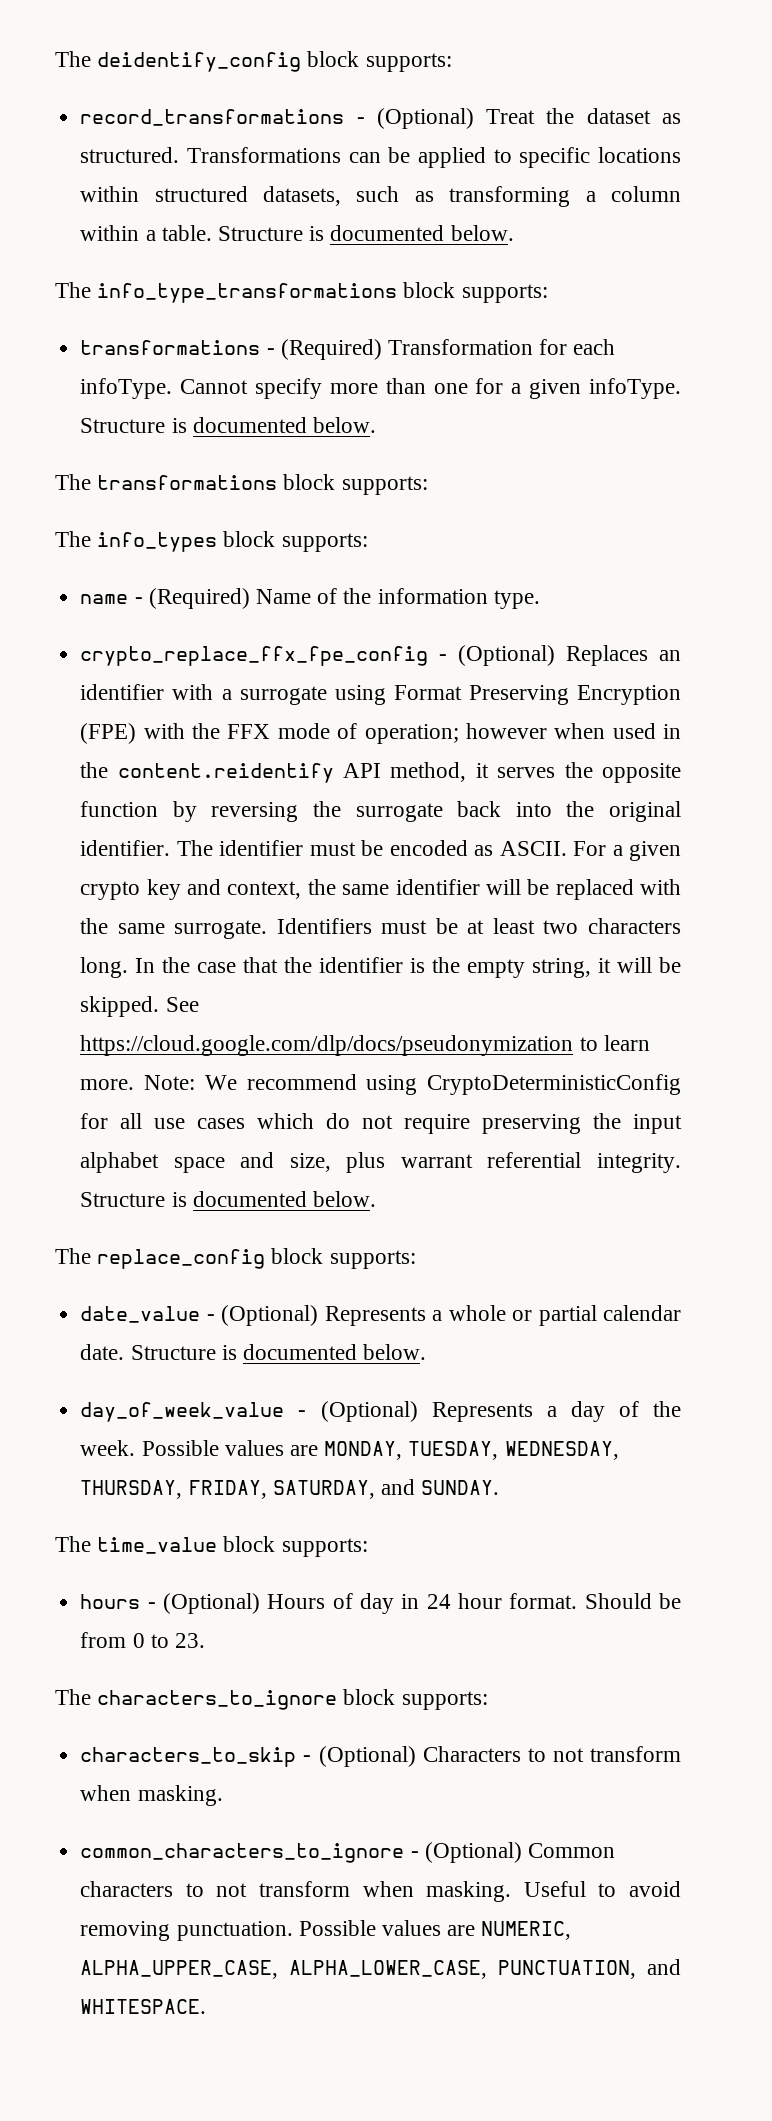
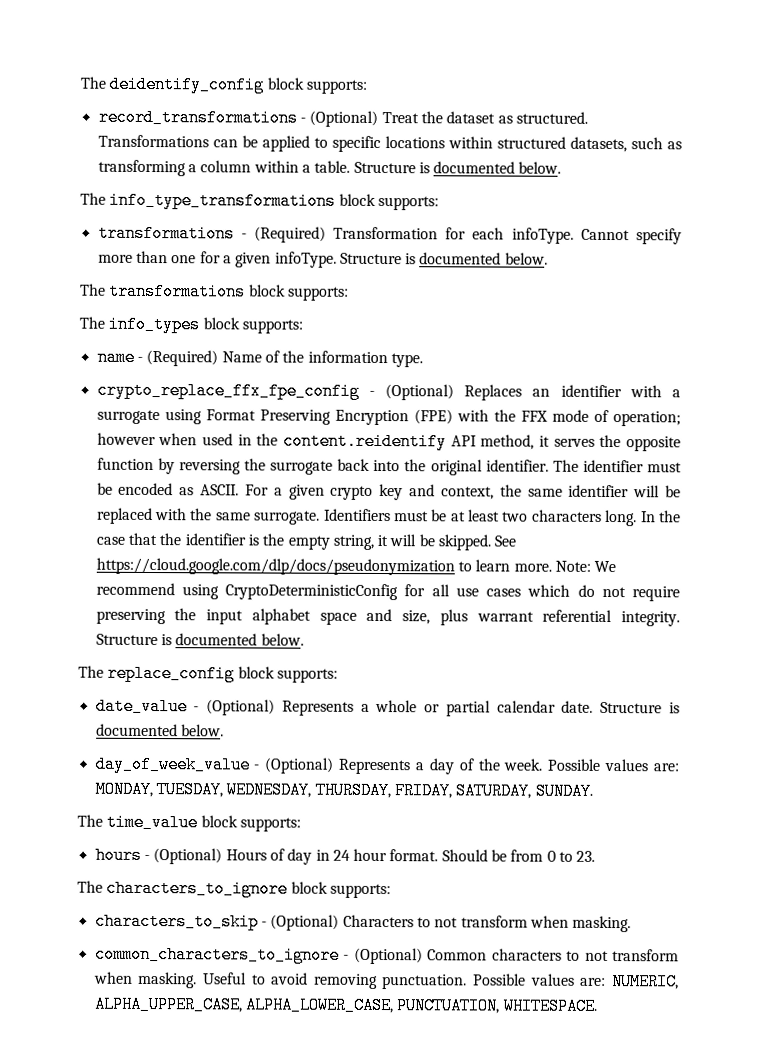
- Possible values are MONDAY, TUESDAY, WEDNESDAY, THURSDAY, FRIDAY, SATURDAY, and SUNDAY.
+ Possible values are: MONDAY, TUESDAY, WEDNESDAY, THURSDAY, FRIDAY, SATURDAY, SUNDAY.
- Possible values are NUMERIC, ALPHA_UPPER_CASE, ALPHA_LOWER_CASE, PUNCTUATION, and WHITESPACE.
+ Possible values are: NUMERIC, ALPHA_UPPER_CASE, ALPHA_LOWER_CASE, PUNCTUATION, WHITESPACE.

